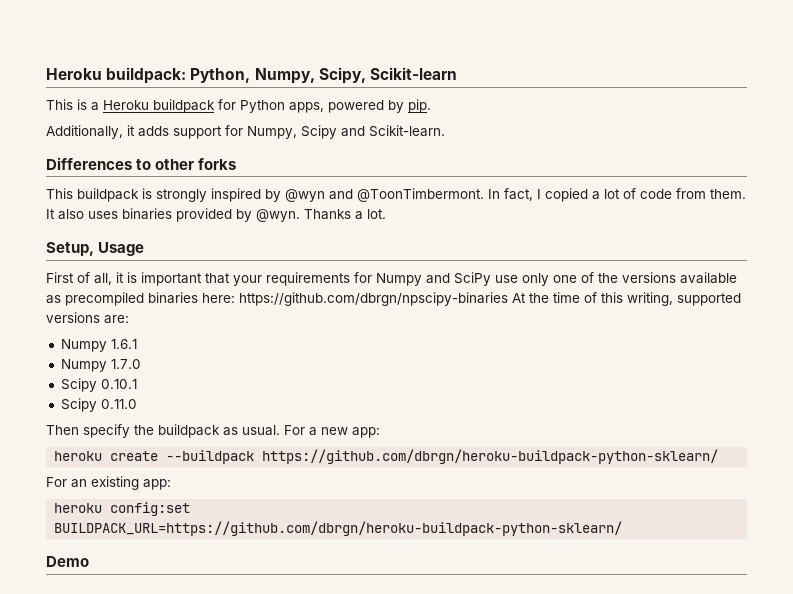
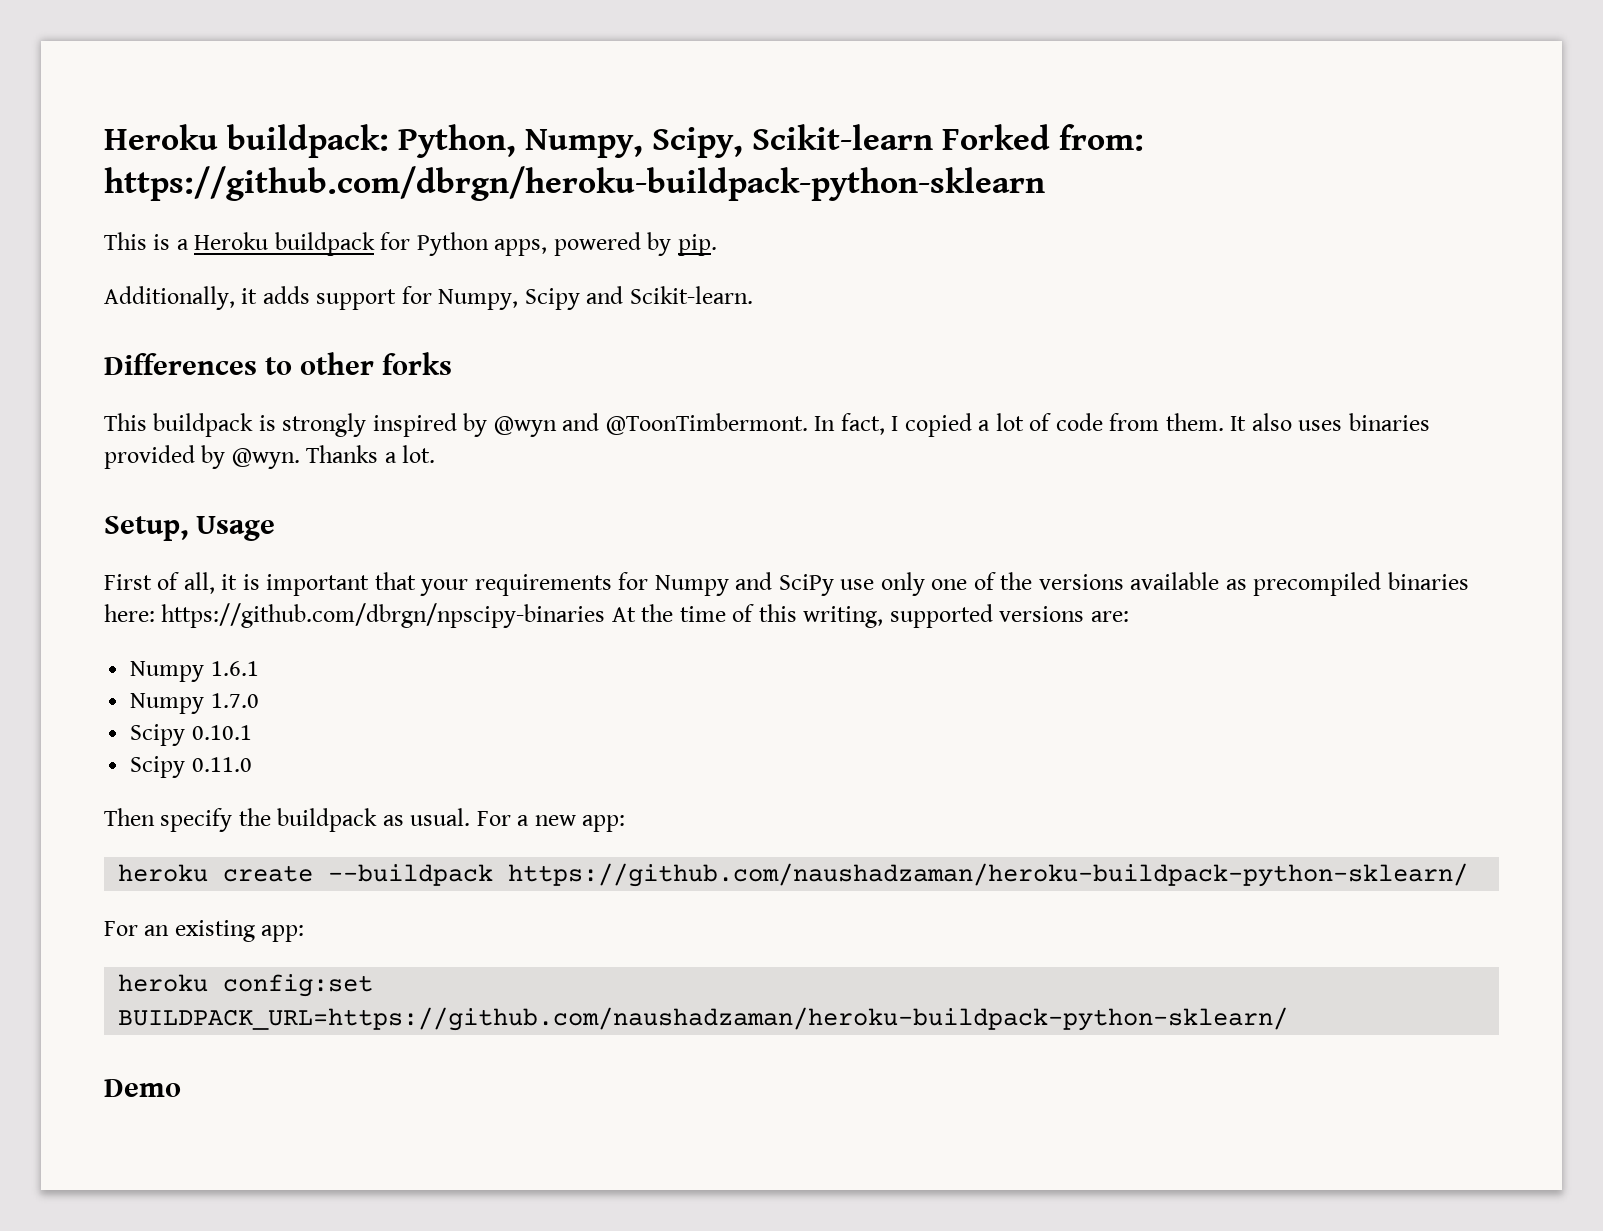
- Heroku buildpack: Python, Numpy, Scipy, Scikit-learn
+ Heroku buildpack: Python, Numpy, Scipy, Scikit-learn Forked from: https://github.com/dbrgn/heroku-buildpack-python-sklearn
- heroku create --buildpack https://github.com/dbrgn/heroku-buildpack-python-sklearn/
+ heroku create --buildpack https://github.com/naushadzaman/heroku-buildpack-python-sklearn/
- heroku config:set BUILDPACK_URL=https://github.com/dbrgn/heroku-buildpack-python-sklearn/
+ heroku config:set BUILDPACK_URL=https://github.com/naushadzaman/heroku-buildpack-python-sklearn/

